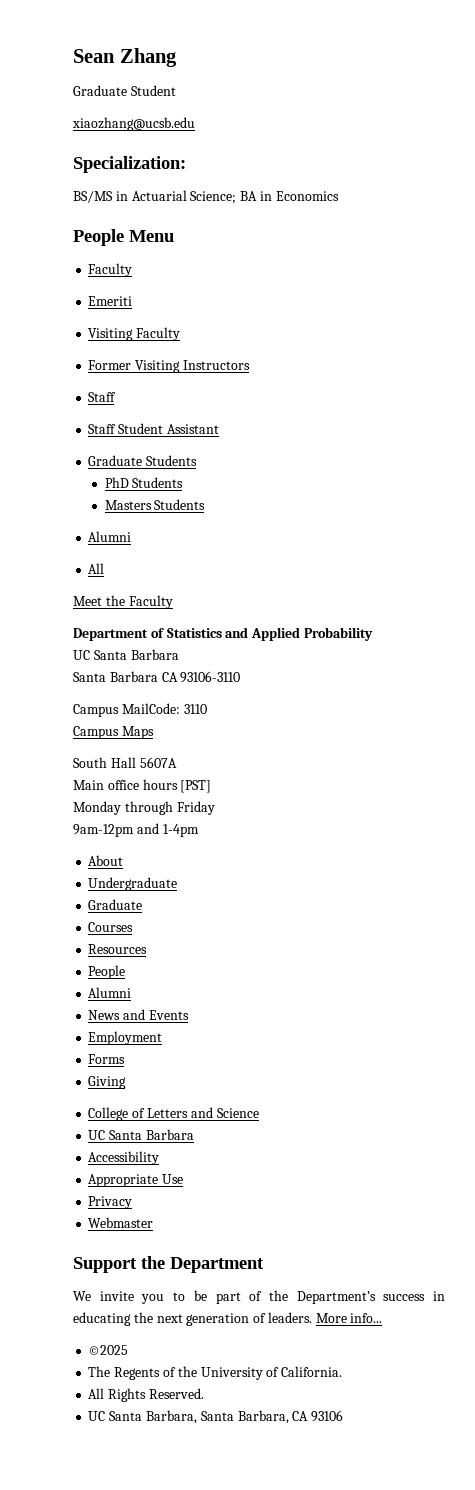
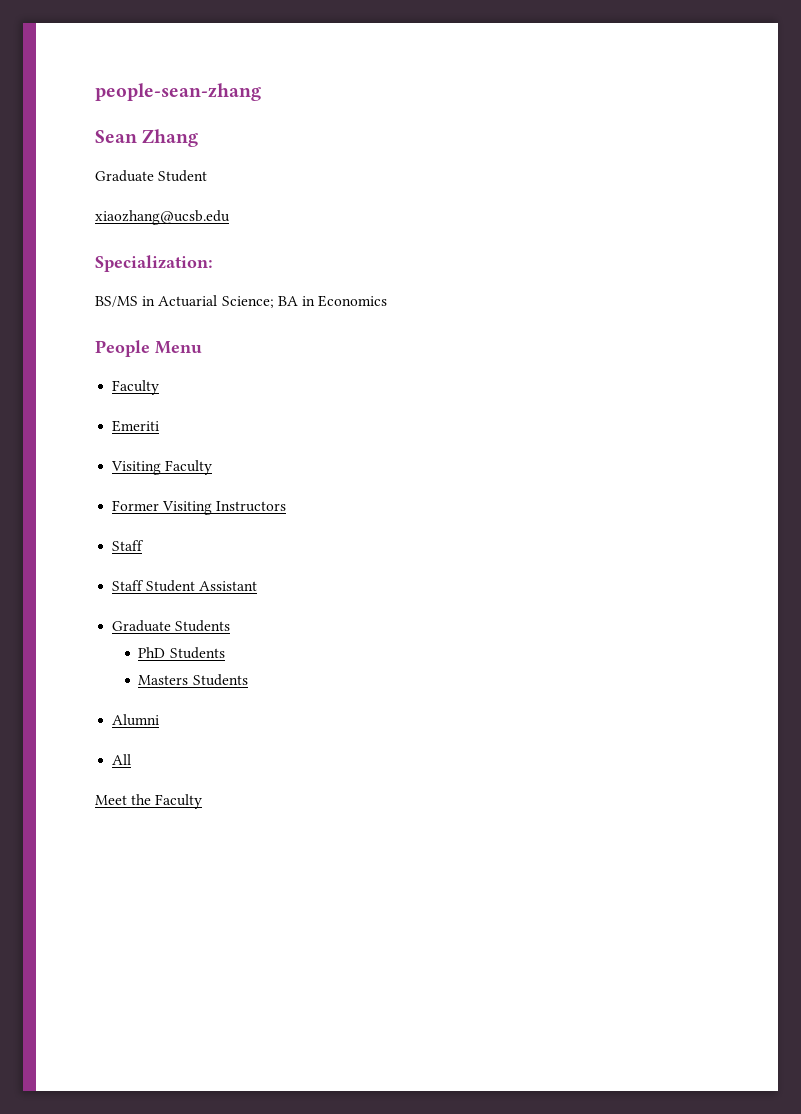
+ people-sean-zhang
- Department of Statistics and Applied Probability
- UC Santa Barbara
- Santa Barbara CA 93106-3110
- Campus MailCode: 3110
- Campus Maps
- South Hall 5607A
- Main office hours [PST]
- Monday through Friday
- 9am-12pm and 1-4pm
- About
- Undergraduate
- Graduate
- Courses
- Resources
- People
- Alumni
- News and Events
- Employment
- Forms
- Giving
- College of Letters and Science
- UC Santa Barbara
- Accessibility
- Appropriate Use
- Privacy
- Webmaster
- Support the Department
- We invite you to be part of the Department’s success in educating the next generation of leaders. More info...
- ©2025
- The Regents of the University of California.
- All Rights Reserved.
- UC Santa Barbara, Santa Barbara, CA 93106

